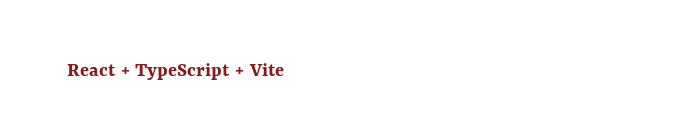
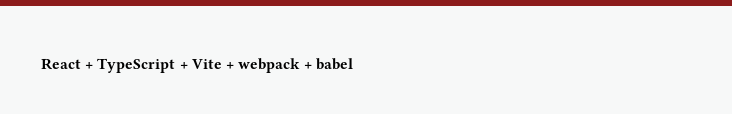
- React + TypeScript + Vite
+ React + TypeScript + Vite + webpack + babel

